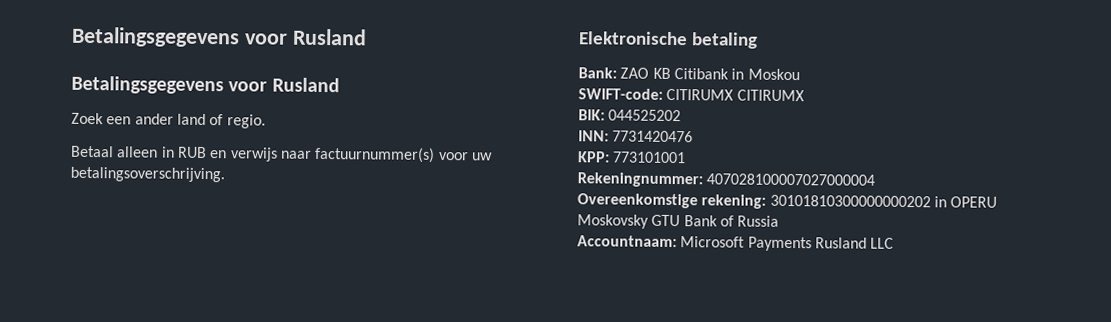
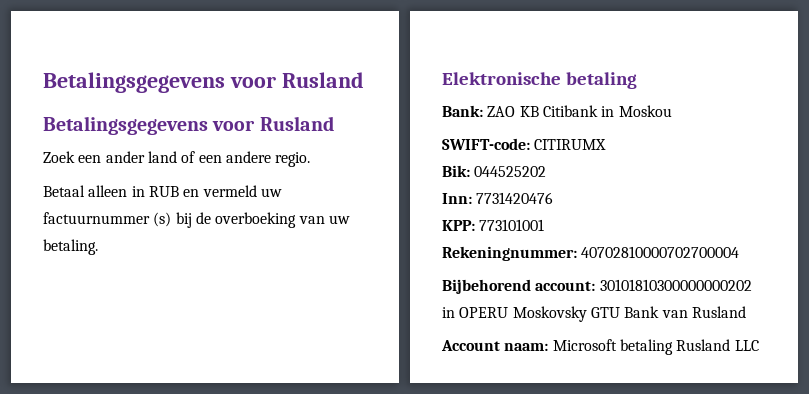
- Zoek een ander land of regio.
+ Zoek een ander land of een andere regio.
- Betaal alleen in RUB en verwijs naar factuurnummer(s) voor uw betalingsoverschrijving.
+ Betaal alleen in RUB en vermeld uw factuurnummer (s) bij de overboeking van uw betaling.
- SWIFT-code: CITIRUMX CITIRUMX
- BIK: 044525202
+ SWIFT-code: CITIRUMX
+ Bik: 044525202
- INN: 7731420476
+ Inn: 7731420476
- Rekeningnummer: 407028100007027000004
- Overeenkomstige rekening: 30101810300000000202 in OPERU Moskovsky GTU Bank of Russia
- Accountnaam: Microsoft Payments Rusland LLC
+ Rekeningnummer: 40702810000702700004
+ Bijbehorend account: 30101810300000000202 in OPERU Moskovsky GTU Bank van Rusland
+ Account naam: Microsoft betaling Rusland LLC

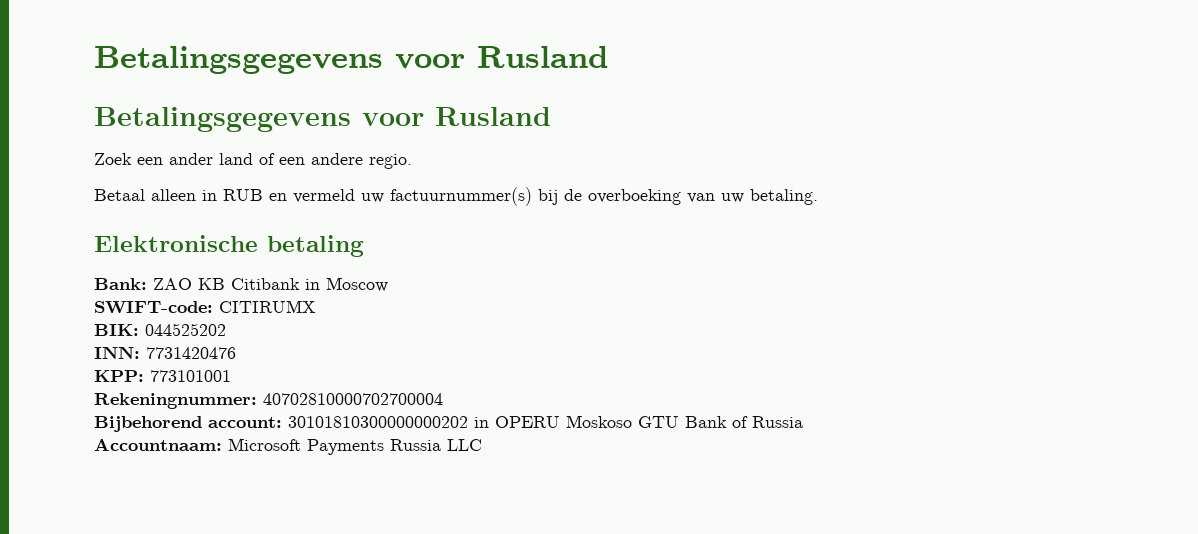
- Betaal alleen in RUB en vermeld uw factuurnummer (s) bij de overboeking van uw betaling.
+ Betaal alleen in RUB en vermeld uw factuurnummer(s) bij de overboeking van uw betaling.
- Bank: ZAO KB Citibank in Moskou
+ Bank: ZAO KB Citibank in Moscow
- Bik: 044525202
+ BIK: 044525202
- Inn: 7731420476
+ INN: 7731420476
- Bijbehorend account: 30101810300000000202 in OPERU Moskovsky GTU Bank van Rusland
- Account naam: Microsoft betaling Rusland LLC
+ Bijbehorend account: 30101810300000000202 in OPERU Moskoso GTU Bank of Russia
+ Accountnaam: Microsoft Payments Russia LLC

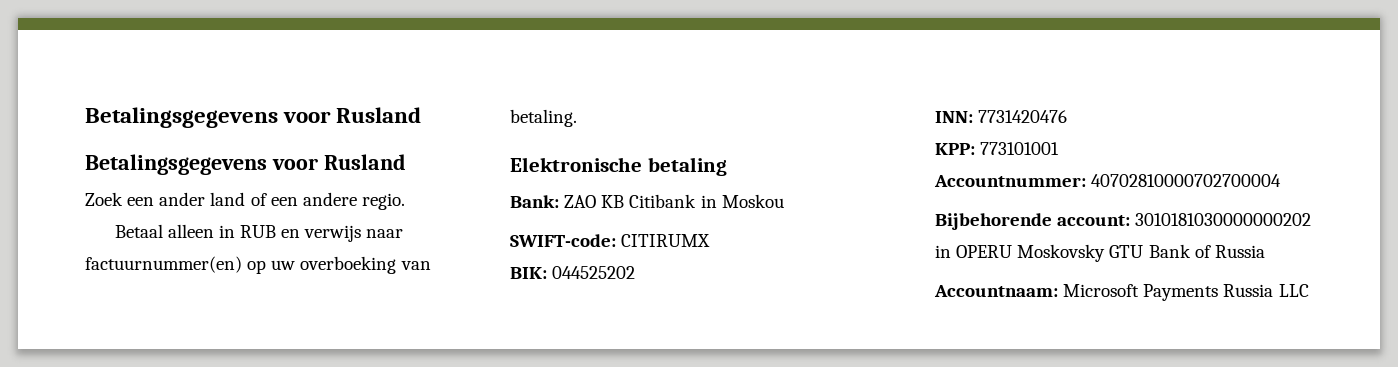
- Betaal alleen in RUB en vermeld uw factuurnummer(s) bij de overboeking van uw betaling.
+ Betaal alleen in RUB en verwijs naar factuurnummer(en) op uw overboeking van betaling.
- Bank: ZAO KB Citibank in Moscow
+ Bank: ZAO KB Citibank in Moskou
- Rekeningnummer: 40702810000702700004
+ Accountnummer: 40702810000702700004
- Bijbehorend account: 30101810300000000202 in OPERU Moskoso GTU Bank of Russia
+ Bijbehorende account: 3010181030000000202 in OPERU Moskovsky GTU Bank of Russia

